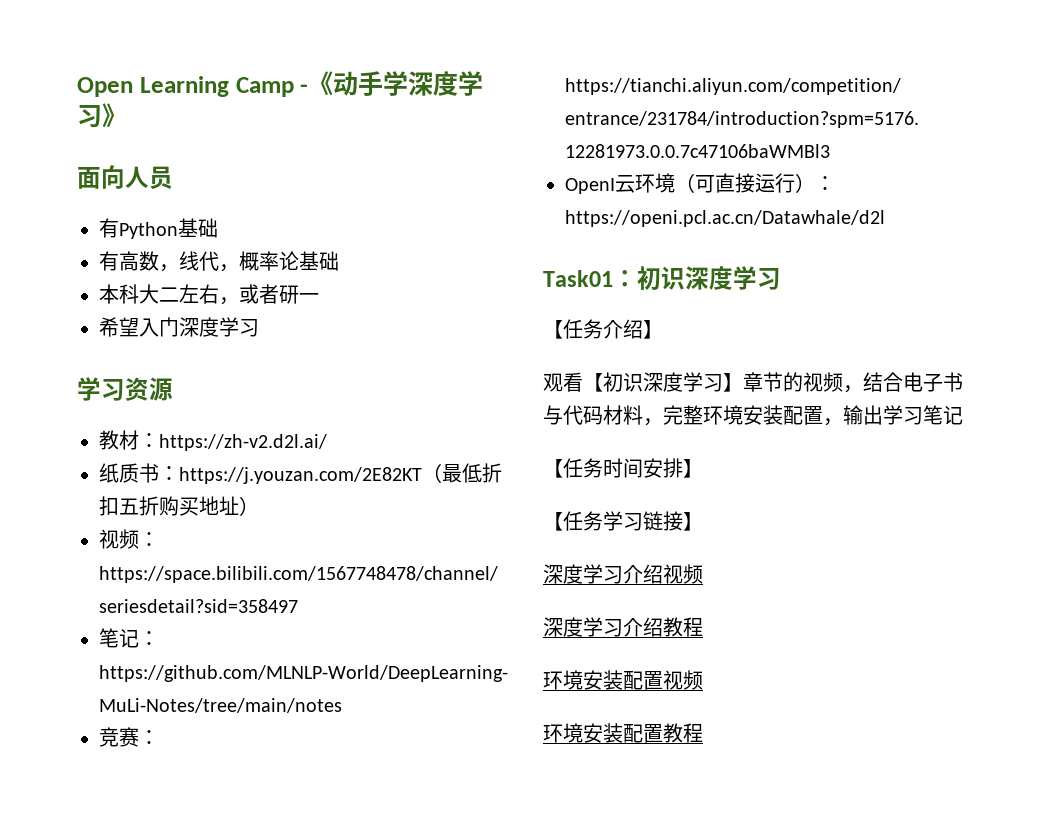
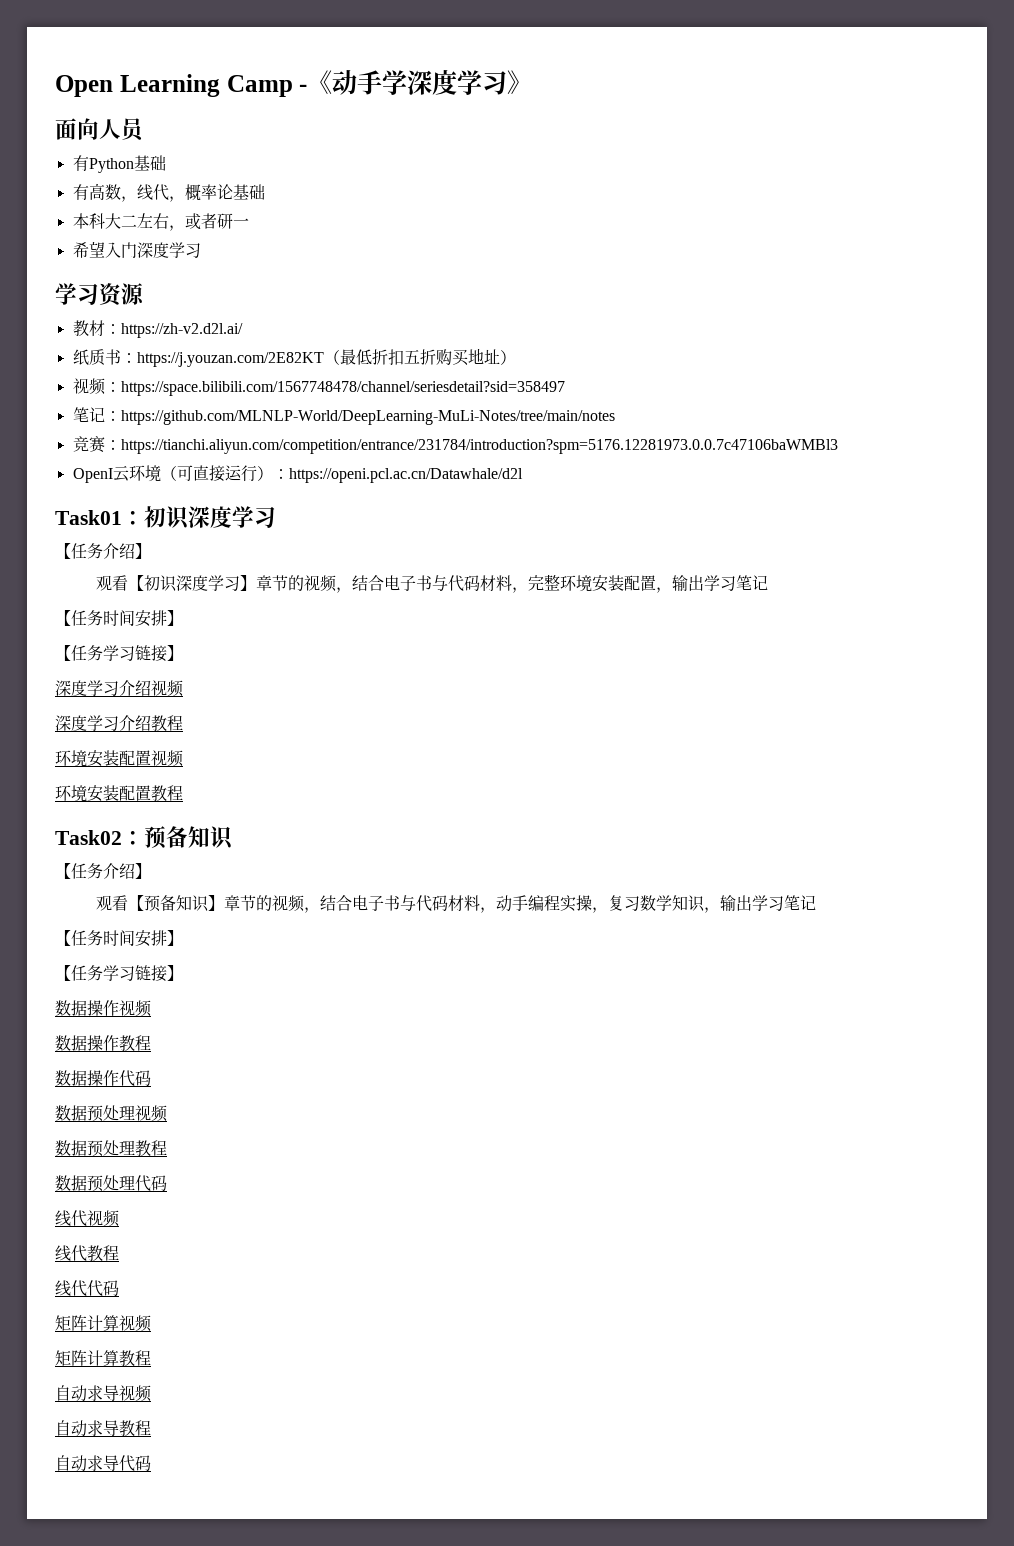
+ Task02：预备知识
+ 【任务介绍】
+ 观看【预备知识】章节的视频，结合电子书与代码材料，动手编程实操，复习数学知识，输出学习笔记
+ 【任务时间安排】
+ 【任务学习链接】
+ 数据操作视频
+ 数据操作教程
+ 数据操作代码
+ 数据预处理视频
+ 数据预处理教程
+ 数据预处理代码
+ 线代视频
+ 线代教程
+ 线代代码
+ 矩阵计算视频
+ 矩阵计算教程
+ 自动求导视频
+ 自动求导教程
+ 自动求导代码

